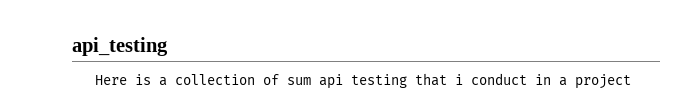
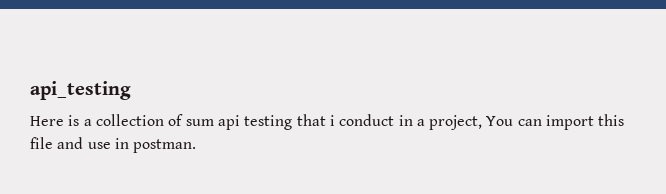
- Here is a collection of sum api testing that i conduct in a project
+ Here is a collection of sum api testing that i conduct in a project, You can import this file and use in postman.

